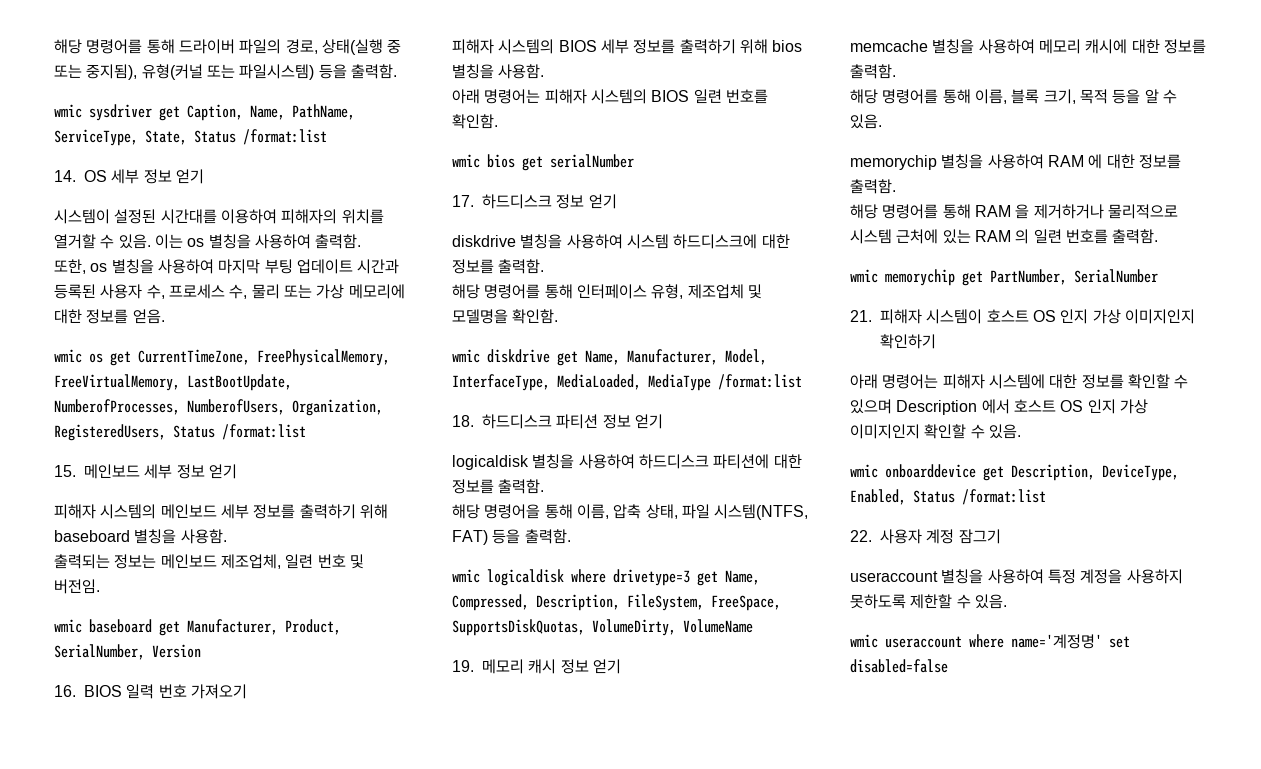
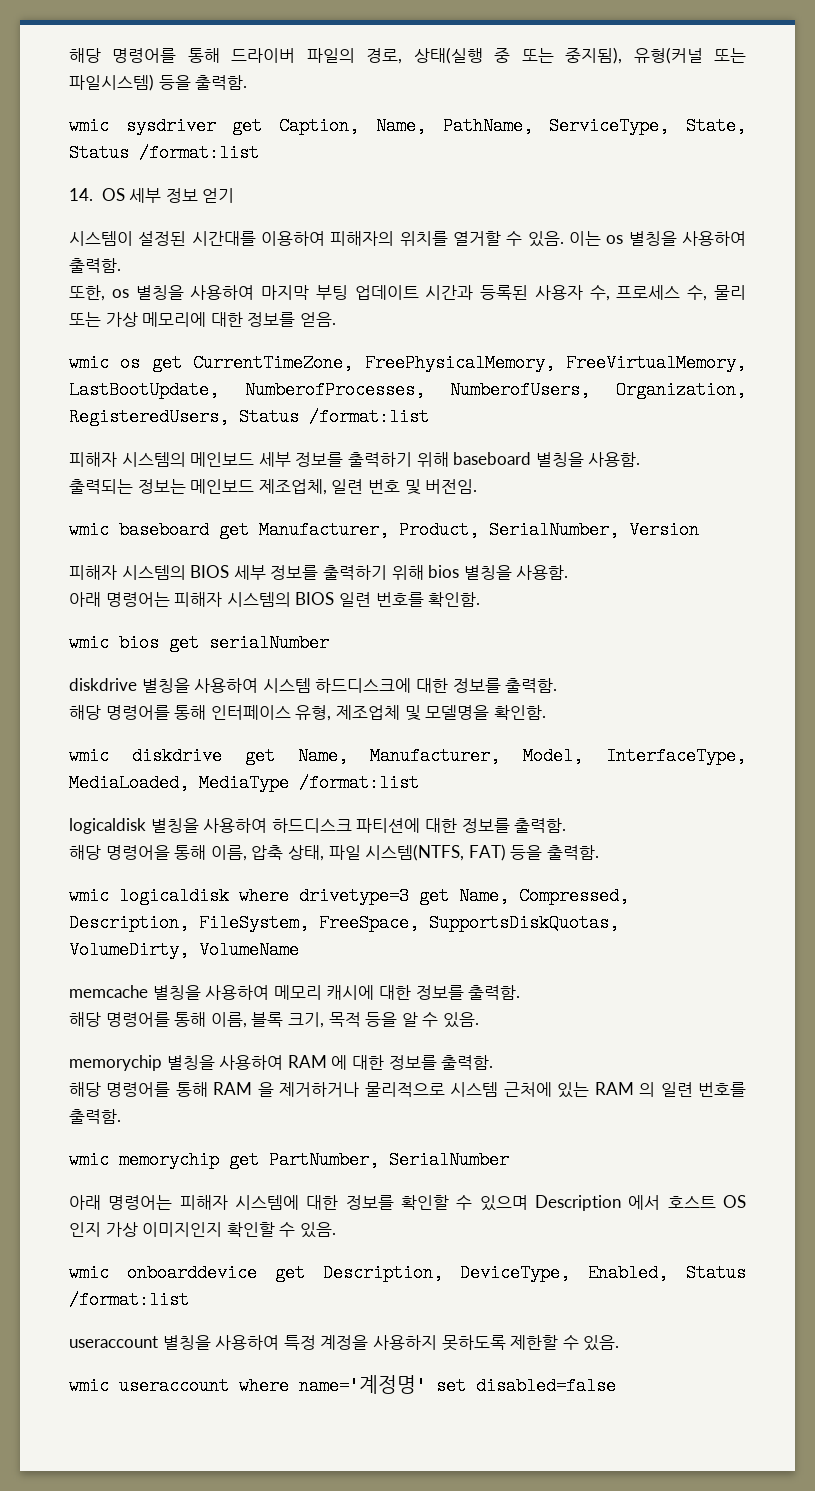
- 15. 메인보드 세부 정보 얻기
- 16. BIOS 일력 번호 가져오기
- 17. 하드디스크 정보 얻기
- 18. 하드디스크 파티션 정보 얻기
- 19. 메모리 캐시 정보 얻기
- 21. 피해자 시스템이 호스트 OS 인지 가상 이미지인지 확인하기
- 22. 사용자 계정 잠그기

